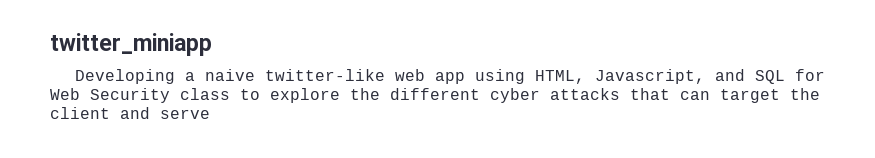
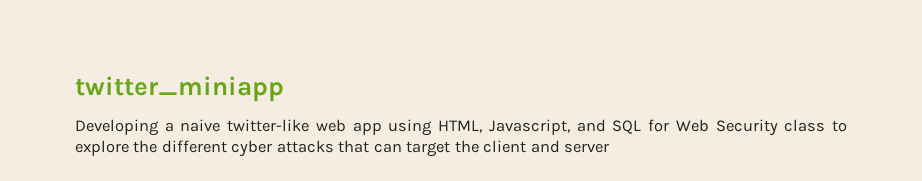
- Developing a naive twitter-like web app using HTML, Javascript, and SQL for Web Security class to explore the different cyber attacks that can target the client and serve
+ Developing a naive twitter-like web app using HTML, Javascript, and SQL for Web Security class to explore the different cyber attacks that can target the client and server

